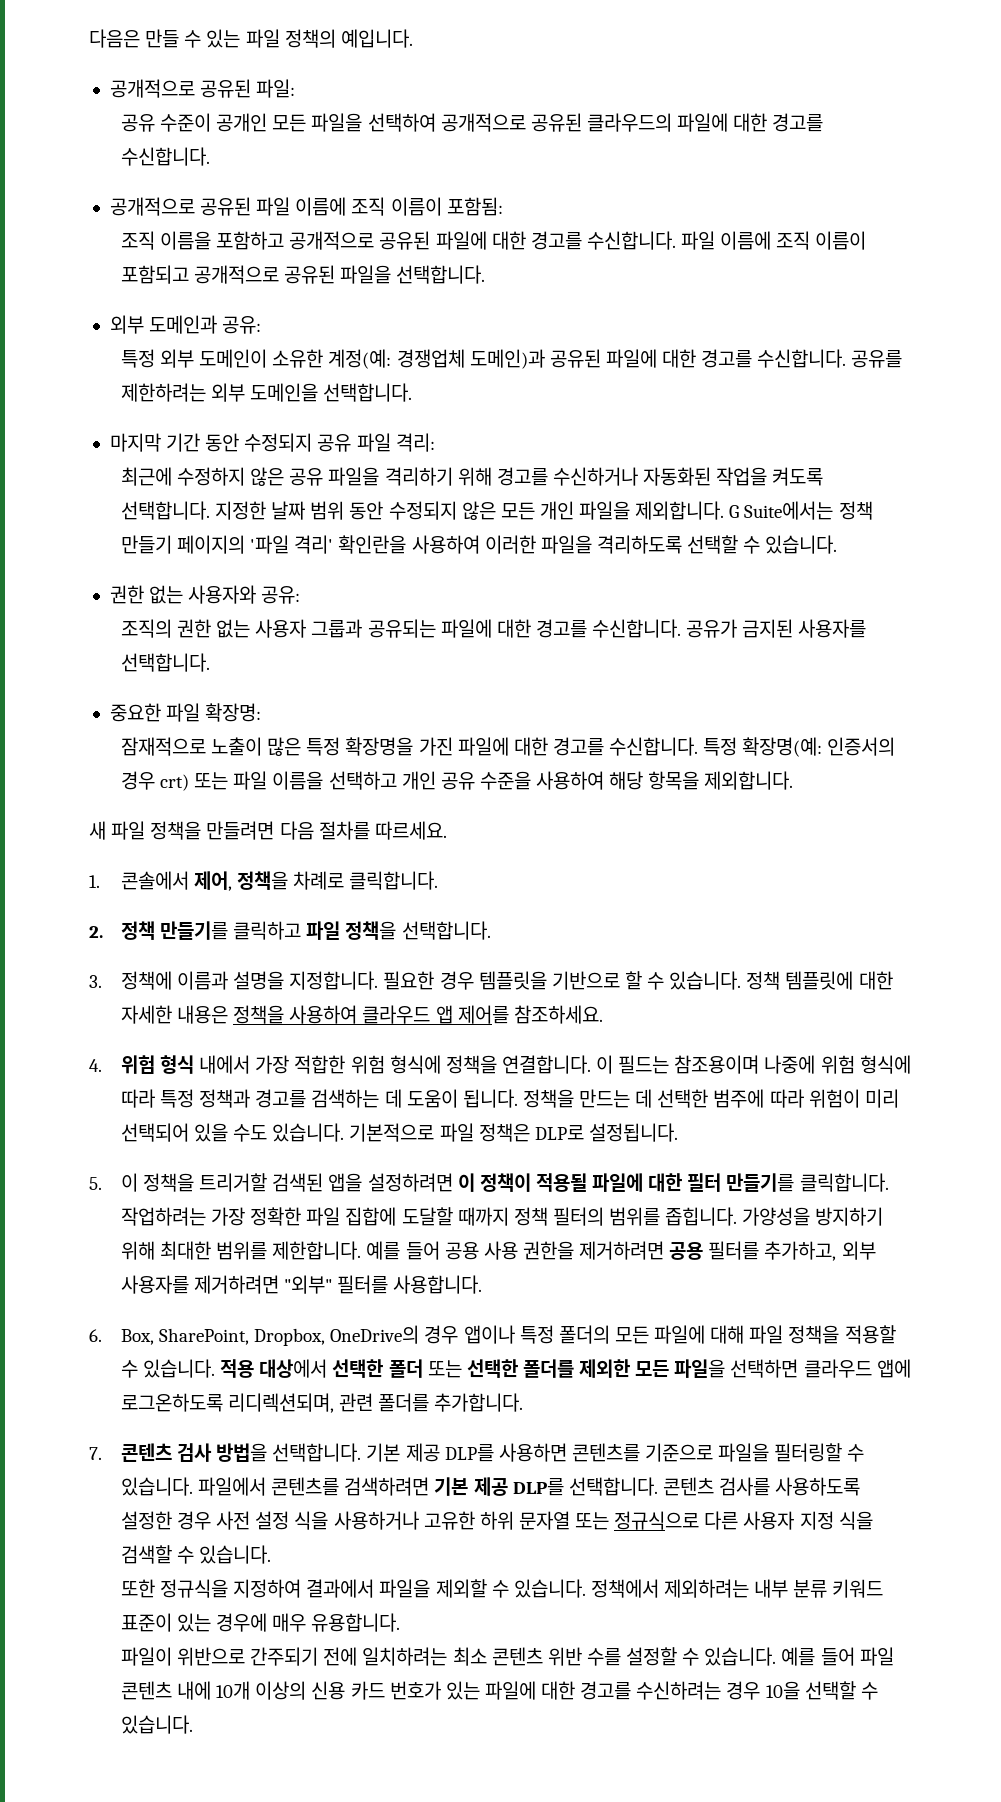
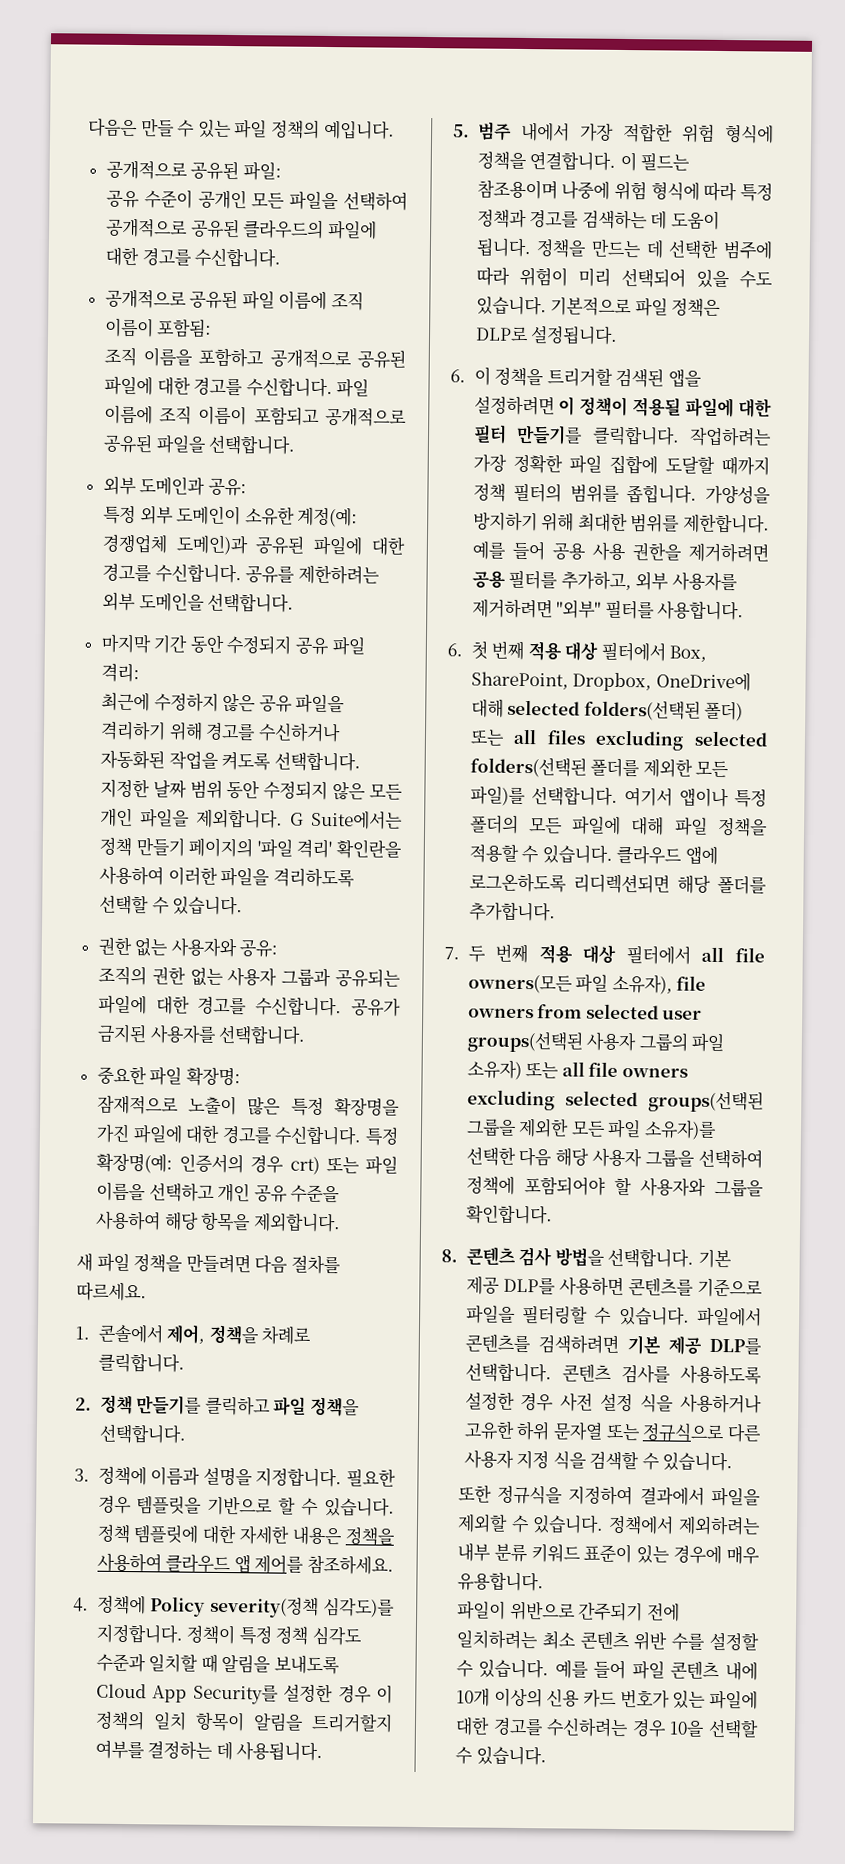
- 4. 위험 형식 내에서 가장 적합한 위험 형식에 정책을 연결합니다.
+ 4. 정책에 Policy severity(정책 심각도)를 지정합니다. 정책이 특정 정책 심각도 수준과 일치할 때 알림을 보내도록 Cloud App Security를 설정한 경우 이 정책의 일치 항목이 알림을 트리거할지 여부를 결정하는 데 사용됩니다.
+ 5. 범주 내에서 가장 적합한 위험 형식에 정책을 연결합니다.
- 5. 이 정책을 트리거할 검색된 앱을 설정하려면 이 정책이 적용될 파일에 대한 필터 만들기를 클릭합니다.
+ 6. 이 정책을 트리거할 검색된 앱을 설정하려면 이 정책이 적용될 파일에 대한 필터 만들기를 클릭합니다.
- 6. Box, SharePoint, Dropbox, OneDrive의 경우 앱이나 특정 폴더의 모든 파일에 대해 파일 정책을 적용할 수 있습니다.
+ 6. 첫 번째 적용 대상 필터에서 Box, SharePoint, Dropbox, OneDrive에 대해 selected folders(선택된 폴더) 또는 all files excluding selected folders(선택된 폴더를 제외한 모든 파일)를 선택합니다. 여기서 앱이나 특정 폴더의 모든 파일에 대해 파일 정책을 적용할 수 있습니다.
- 적용 대상에서 선택한 폴더 또는 선택한 폴더를 제외한 모든 파일을 선택하면 클라우드 앱에 로그온하도록 리디렉션되며, 관련 폴더를 추가합니다.
+ 클라우드 앱에 로그온하도록 리디렉션되면 해당 폴더를 추가합니다.
- 7. 콘텐츠 검사 방법을 선택합니다.
+ 7. 두 번째 적용 대상 필터에서 all file owners(모든 파일 소유자), file owners from selected user groups(선택된 사용자 그룹의 파일 소유자) 또는 all file owners excluding selected groups(선택된 그룹을 제외한 모든 파일 소유자)를 선택한 다음 해당 사용자 그룹을 선택하여 정책에 포함되어야 할 사용자와 그룹을 확인합니다.
+ 8. 콘텐츠 검사 방법을 선택합니다.

